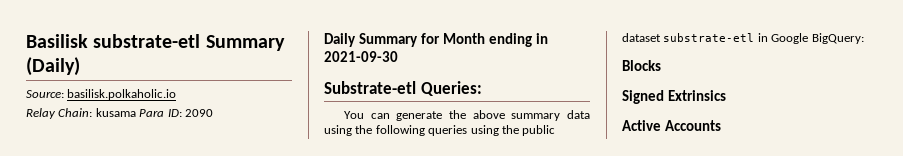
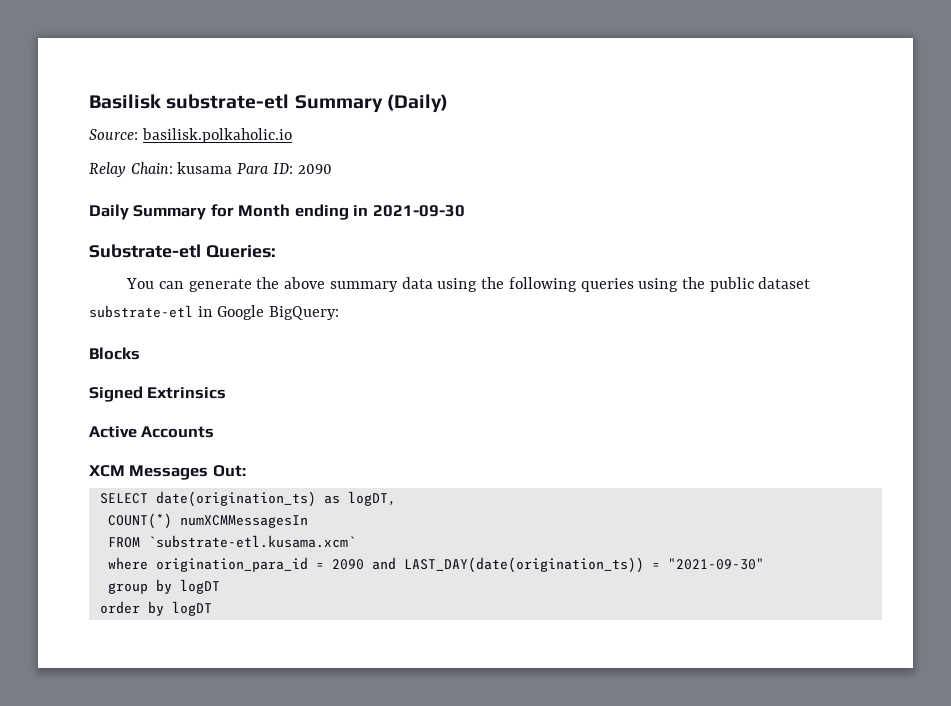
+ XCM Messages Out:
+ SELECT date(origination_ts) as logDT,
+ COUNT(*) numXCMMessagesIn
+ FROM `substrate-etl.kusama.xcm`
+ where origination_para_id = 2090 and LAST_DAY(date(origination_ts)) = "2021-09-30"
+ group by logDT
+ order by logDT

